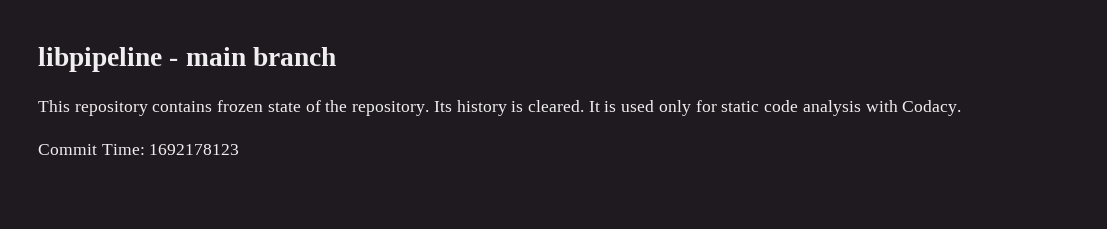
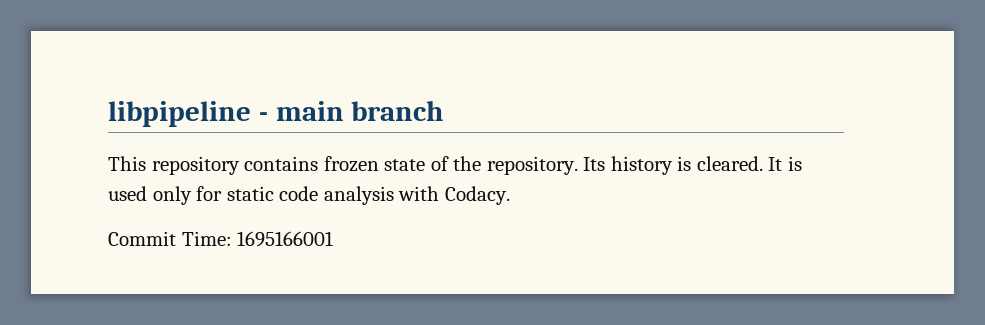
- Commit Time: 1692178123
+ Commit Time: 1695166001

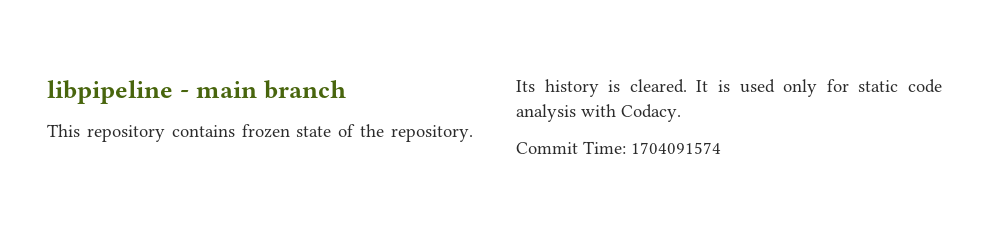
- Commit Time: 1695166001
+ Commit Time: 1704091574

